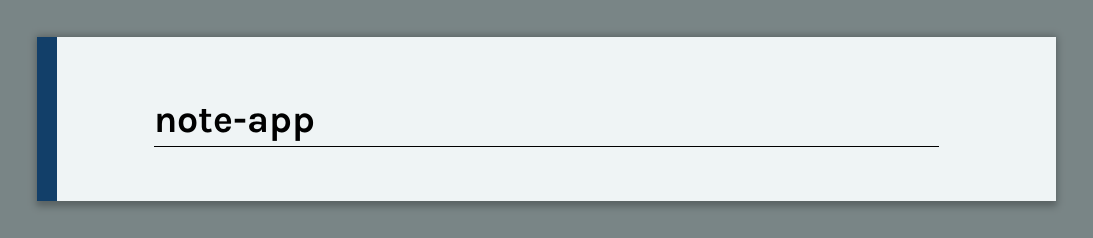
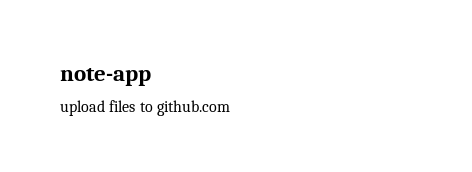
+ upload files to github.com

